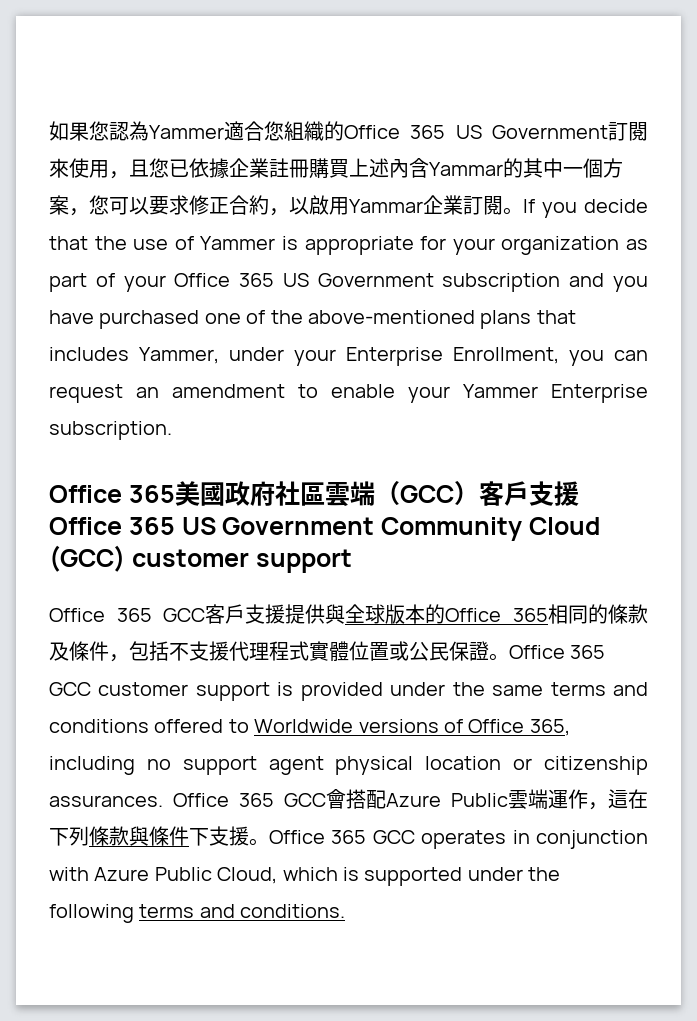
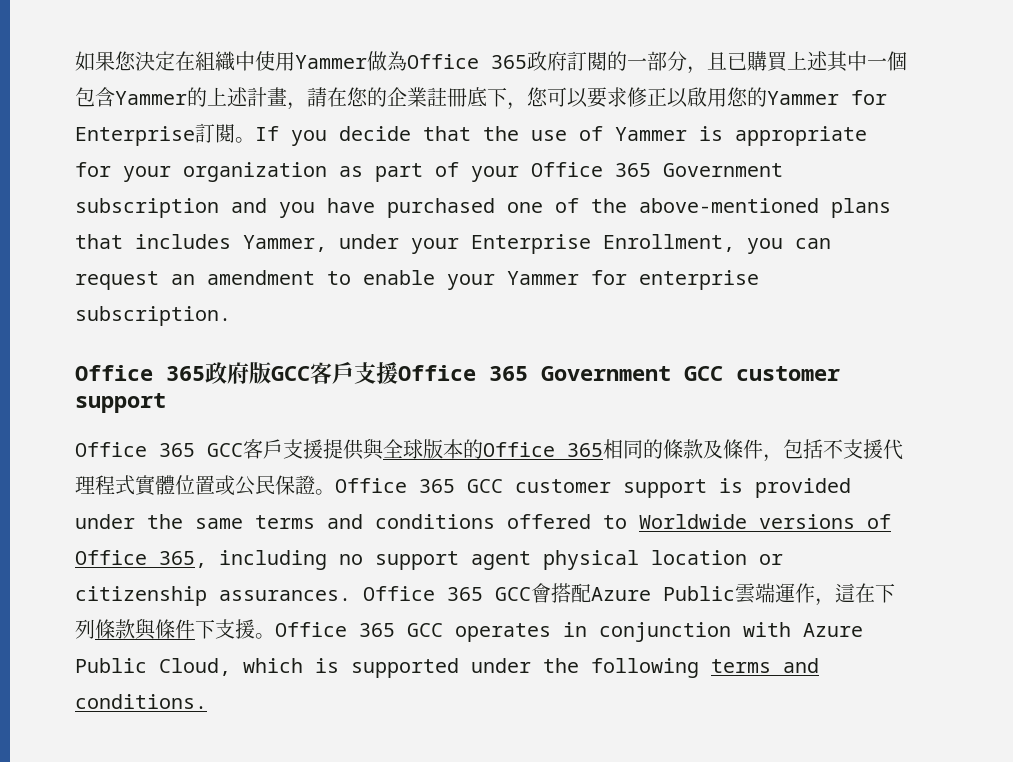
- 如果您認為Yammer適合您組織的Office 365 US Government訂閱來使用，且您已依據企業註冊購買上述內含Yammar的其中一個方案，您可以要求修正合約，以啟用Yammar企業訂閱。
+ 如果您決定在組織中使用Yammer做為Office 365政府訂閱的一部分，且已購買上述其中一個包含Yammer的上述計畫，請在您的企業註冊底下，您可以要求修正以啟用您的Yammer for Enterprise訂閱。
- If you decide that the use of Yammer is appropriate for your organization as part of your Office 365 US Government subscription and you have purchased one of the above-mentioned plans that includes Yammer, under your Enterprise Enrollment, you can request an amendment to enable your Yammer Enterprise subscription.
+ If you decide that the use of Yammer is appropriate for your organization as part of your Office 365 Government subscription and you have purchased one of the above-mentioned plans that includes Yammer, under your Enterprise Enrollment, you can request an amendment to enable your Yammer for enterprise subscription.
- Office 365美國政府社區雲端（GCC）客戶支援Office 365 US Government Community Cloud (GCC) customer support
+ Office 365政府版GCC客戶支援Office 365 Government GCC customer support

